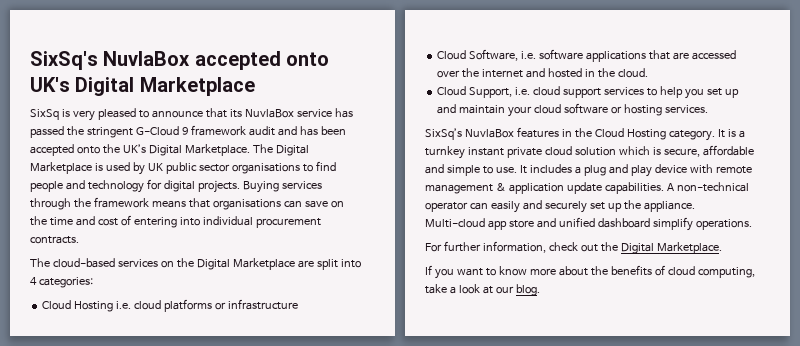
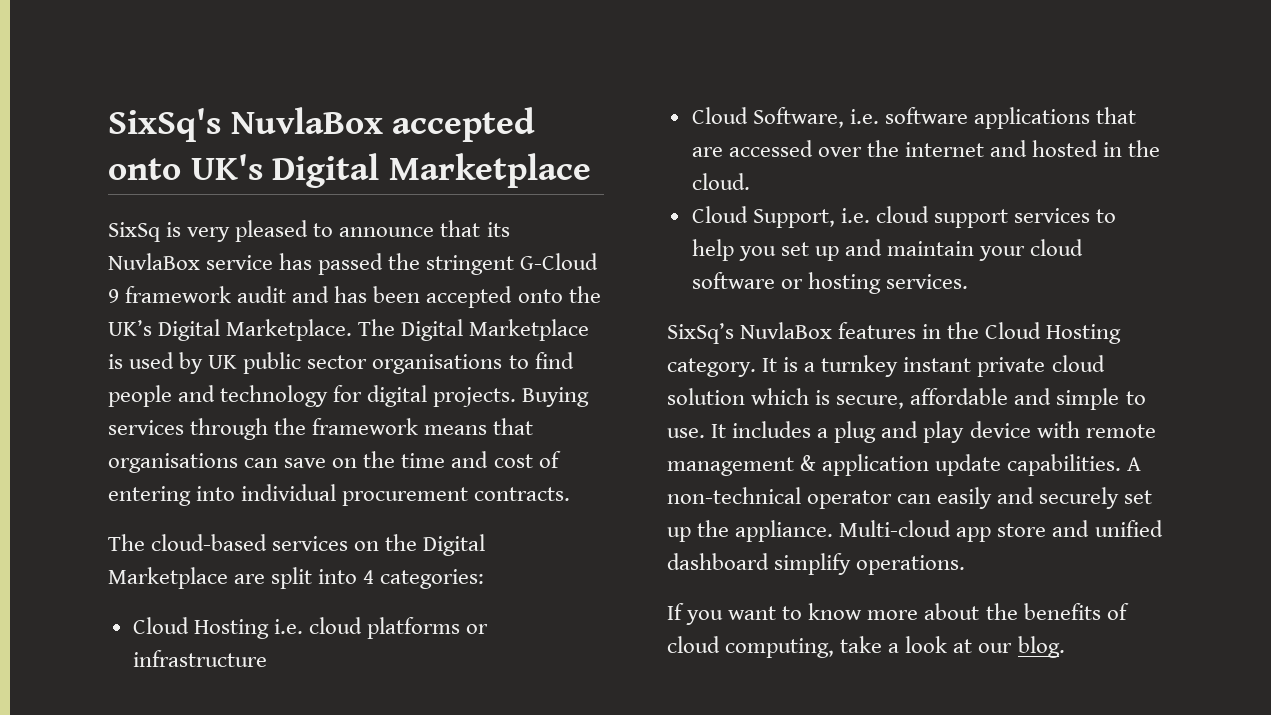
- For further information, check out the Digital Marketplace.

